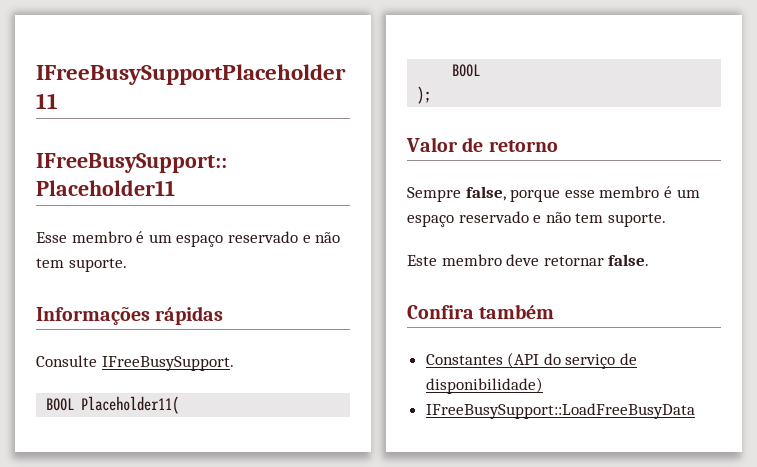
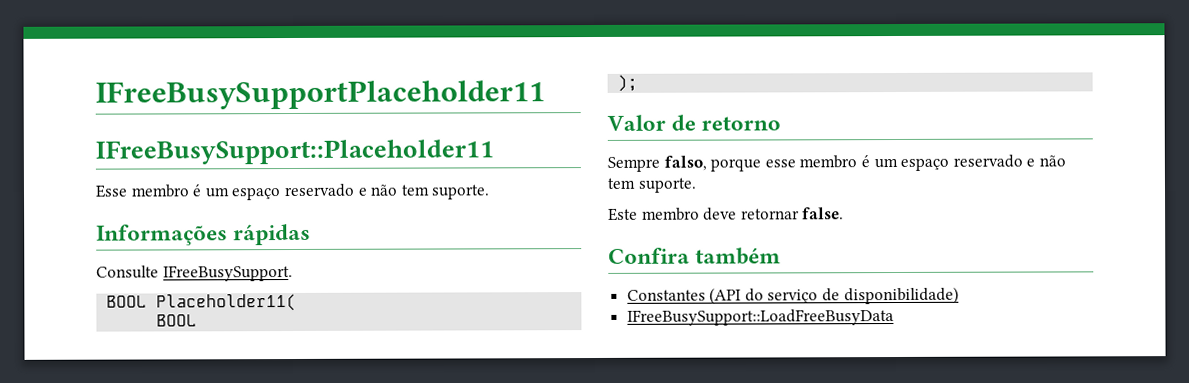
- Sempre false, porque esse membro é um espaço reservado e não tem suporte.
+ Sempre falso, porque esse membro é um espaço reservado e não tem suporte.

